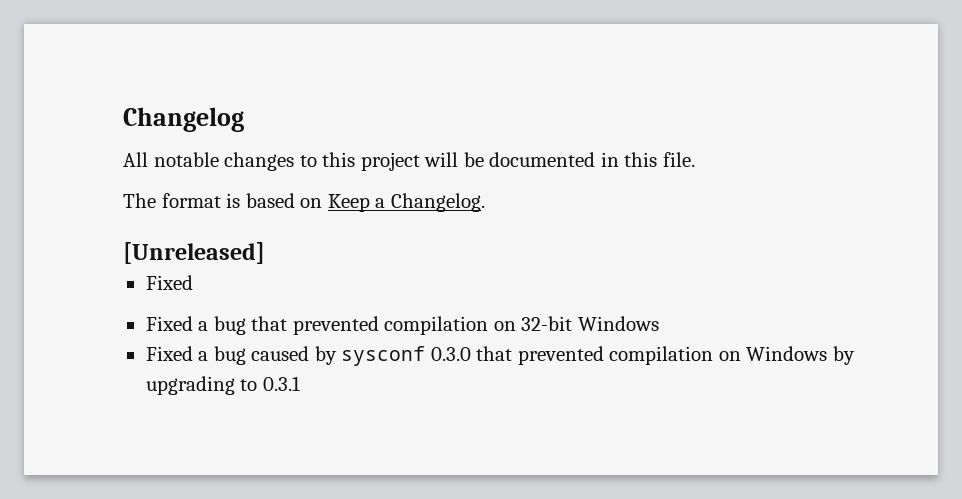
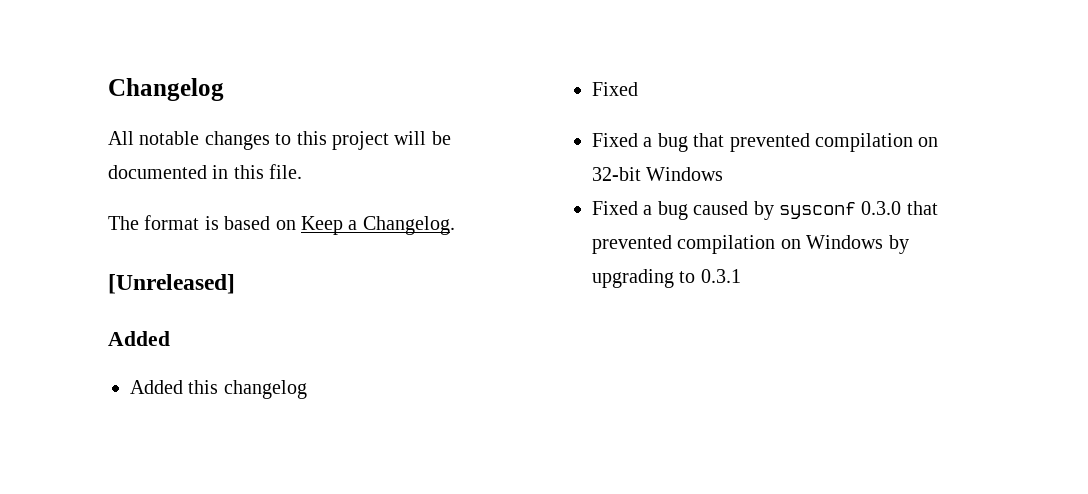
  [Unreleased]
+ Added
+ Added this changelog

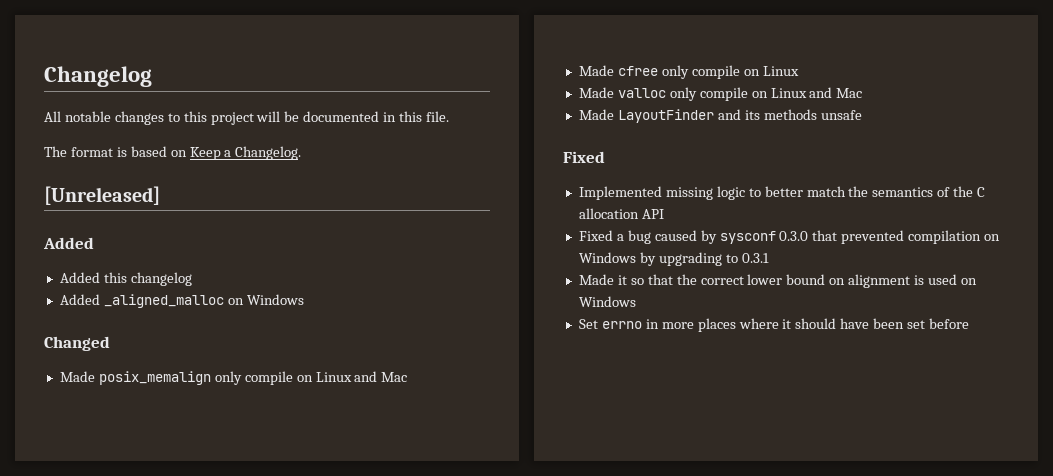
  Added this changelog
+ Added _aligned_malloc on Windows
+ Changed
+ Made posix_memalign only compile on Linux and Mac
+ Made cfree only compile on Linux
+ Made valloc only compile on Linux and Mac
+ Made LayoutFinder and its methods unsafe
  Fixed
- Fixed a bug that prevented compilation on 32-bit Windows
+ Implemented missing logic to better match the semantics of the C allocation API
+ Made it so that the correct lower bound on alignment is used on Windows
+ Set errno in more places where it should have been set before

